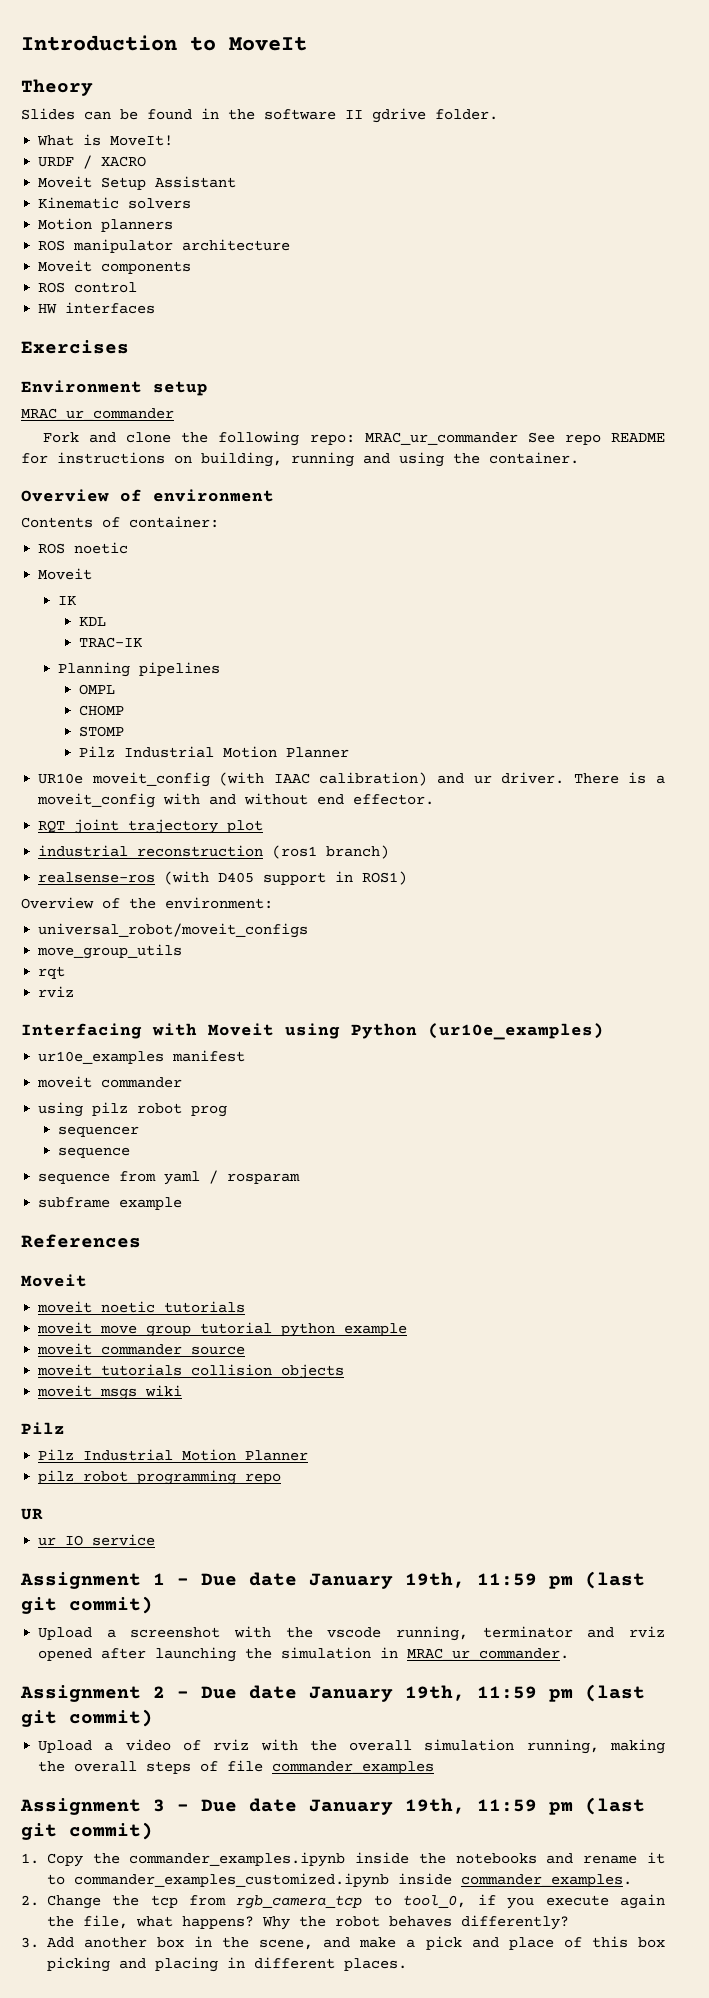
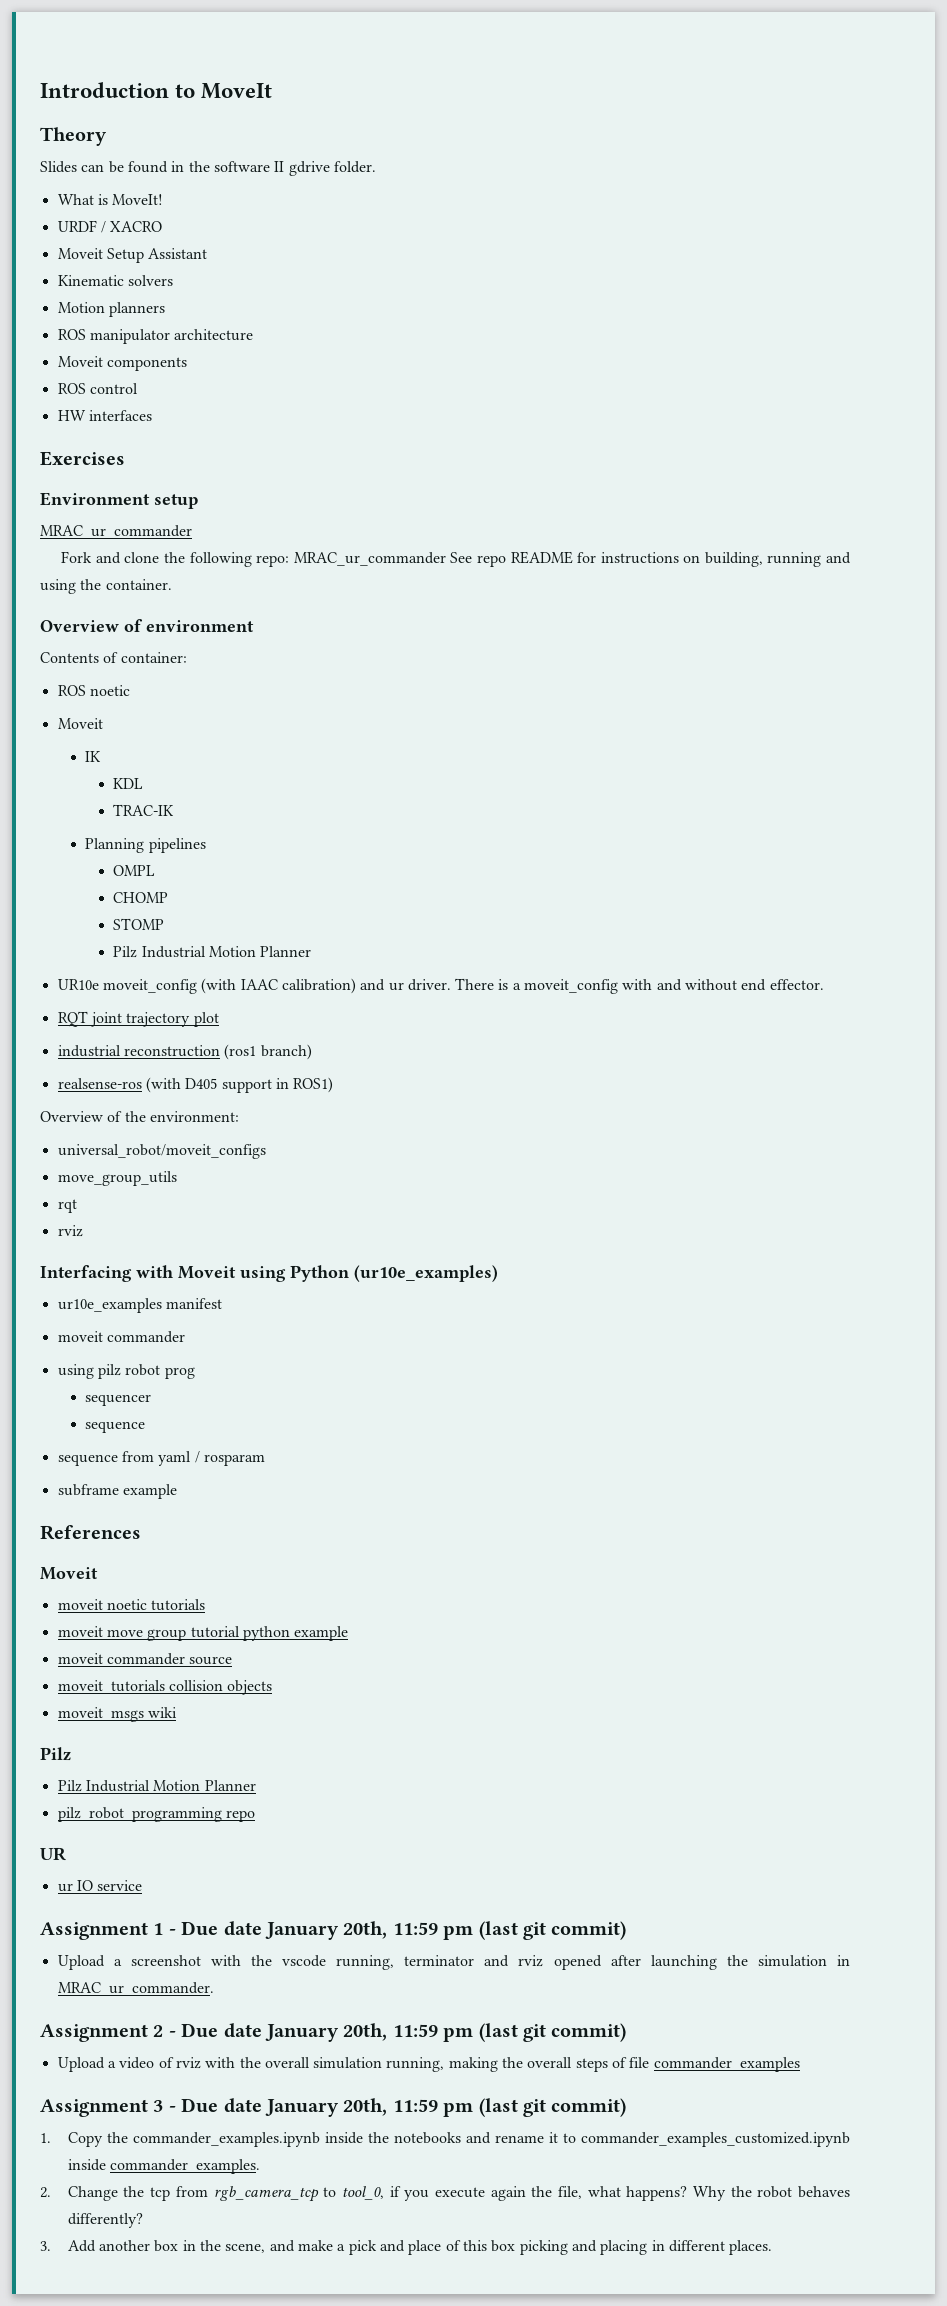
- Assignment 1 - Due date January 19th, 11:59 pm (last git commit)
+ Assignment 1 - Due date January 20th, 11:59 pm (last git commit)
- Assignment 2 - Due date January 19th, 11:59 pm (last git commit)
+ Assignment 2 - Due date January 20th, 11:59 pm (last git commit)
- Assignment 3 - Due date January 19th, 11:59 pm (last git commit)
+ Assignment 3 - Due date January 20th, 11:59 pm (last git commit)

